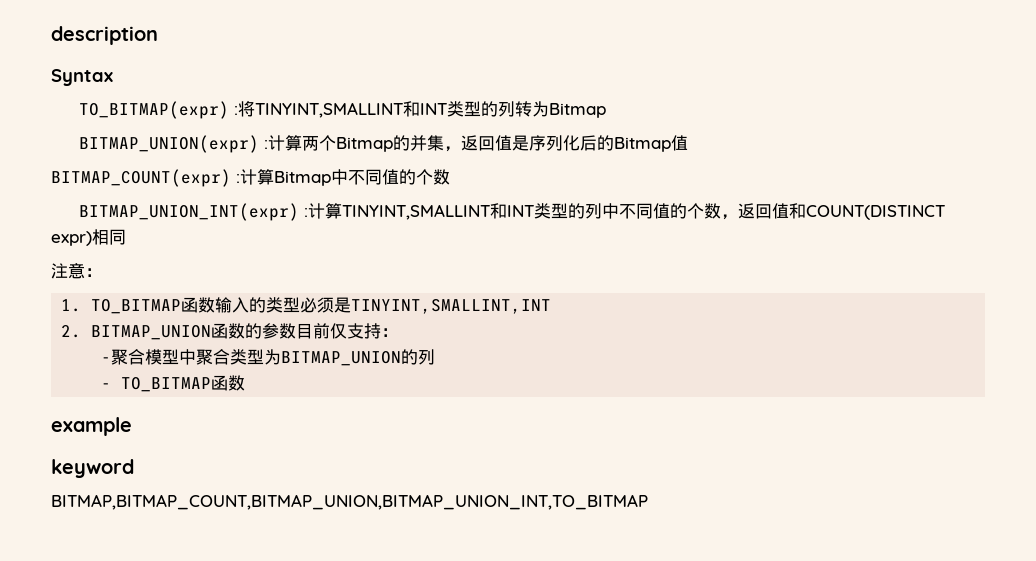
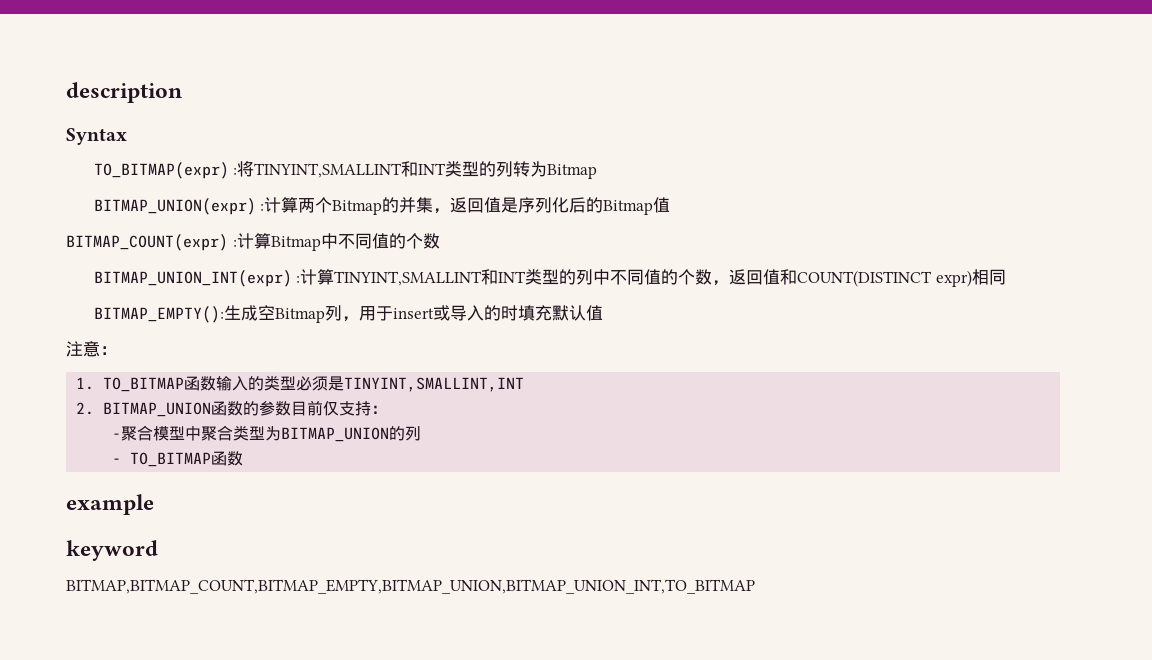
+ BITMAP_EMPTY():生成空Bitmap列，用于insert或导入的时填充默认值
- BITMAP,BITMAP_COUNT,BITMAP_UNION,BITMAP_UNION_INT,TO_BITMAP
+ BITMAP,BITMAP_COUNT,BITMAP_EMPTY,BITMAP_UNION,BITMAP_UNION_INT,TO_BITMAP

